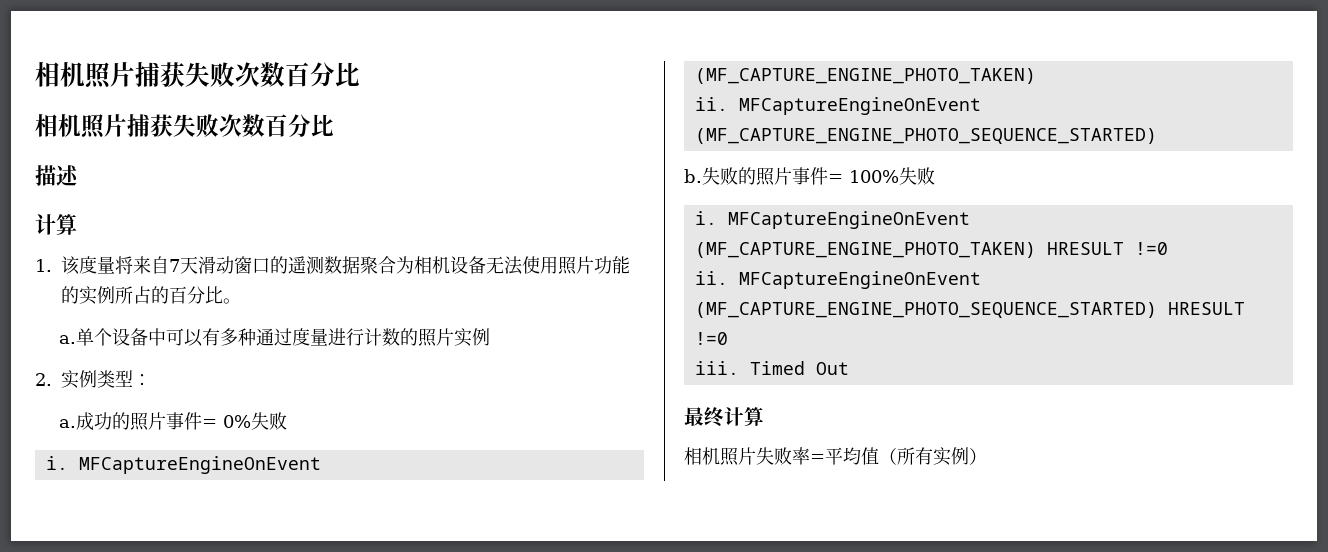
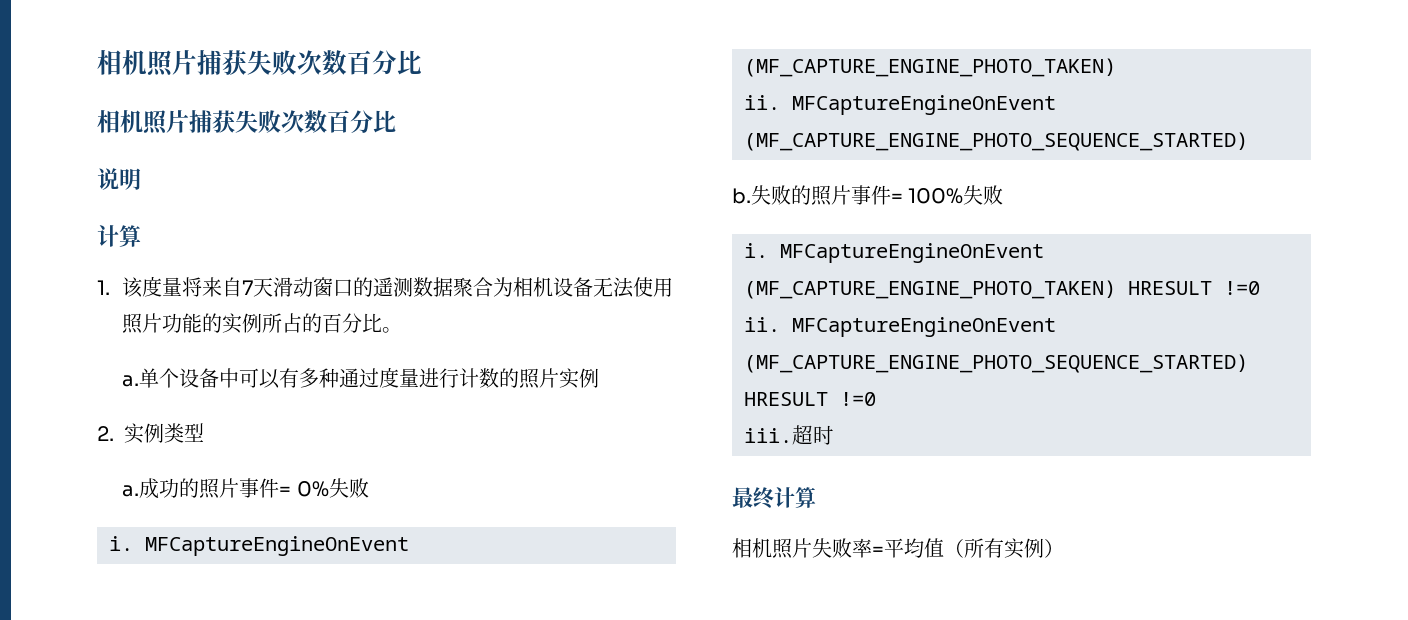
- 描述
+ 说明
- 2.实例类型：
+ 2.实例类型
- Timed Out
+ 超时

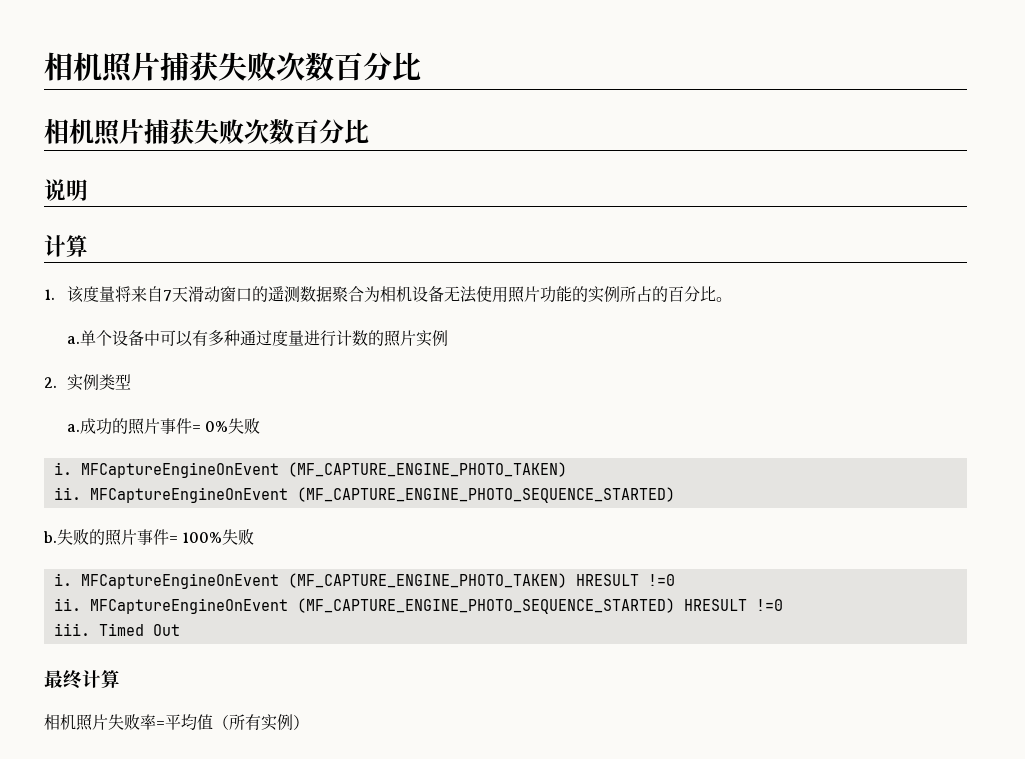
- 超时
+ Timed Out

